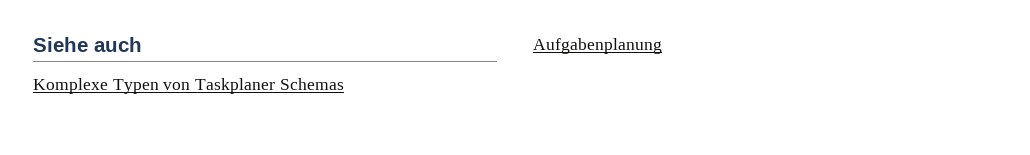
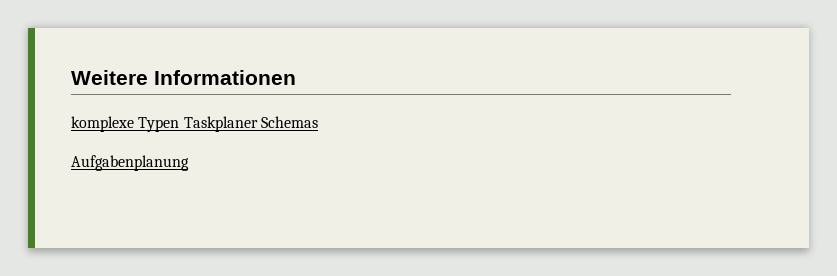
- Siehe auch
- Komplexe Typen von Taskplaner Schemas
+ Weitere Informationen
+ komplexe Typen Taskplaner Schemas

